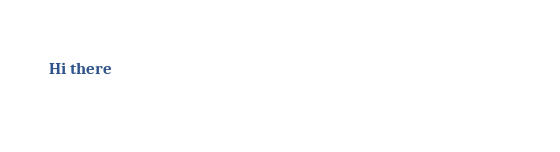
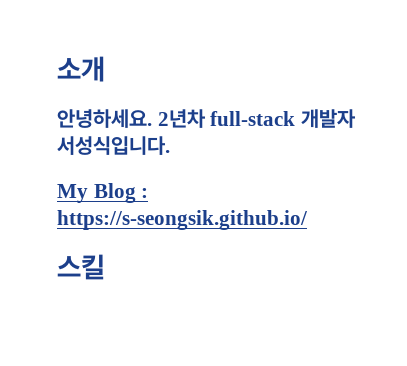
- Hi there
+ 소개
+ 안녕하세요. 2년차 full-stack 개발자 서성식입니다.
+ My Blog : https://s-seongsik.github.io/
+ 스킬

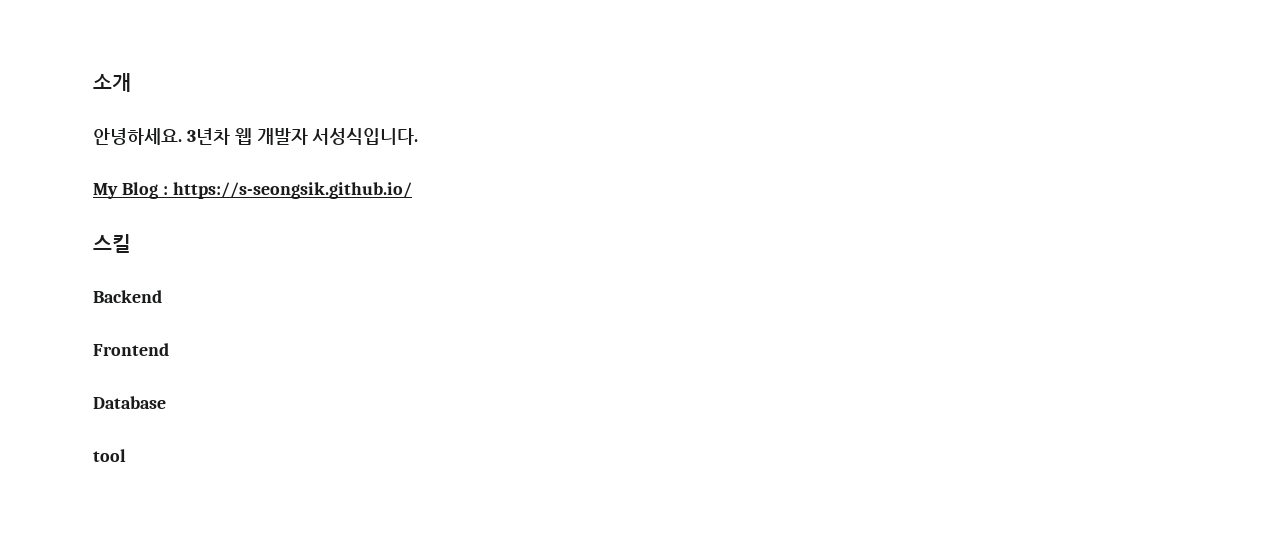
- 2년차 full-stack 개발자 서성식입니다.
+ 3년차 웹 개발자 서성식입니다.
+ Backend
+ Frontend
+ Database
+ tool

